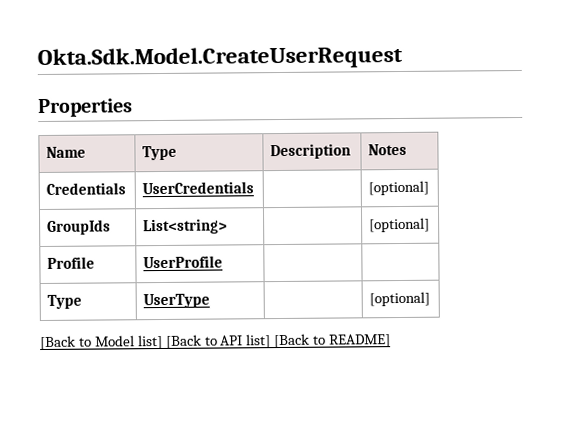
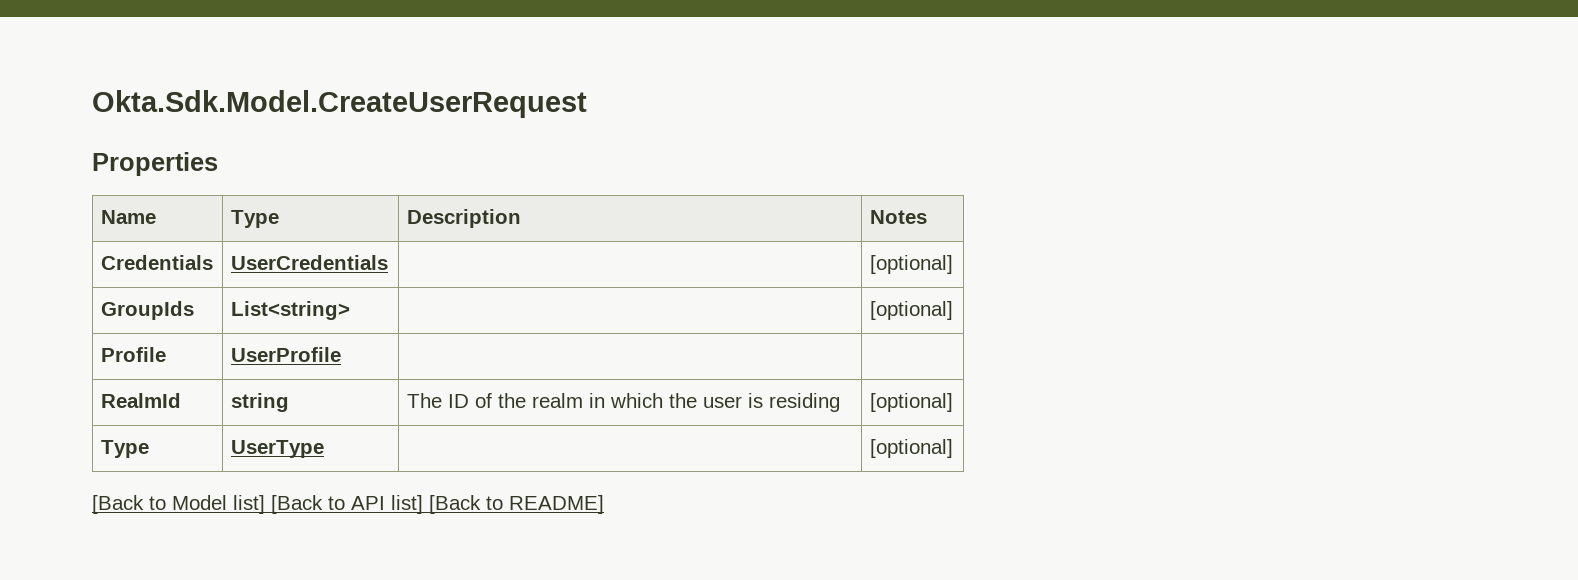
+ RealmId | string | The ID of the realm in which the user is residing | [optional]

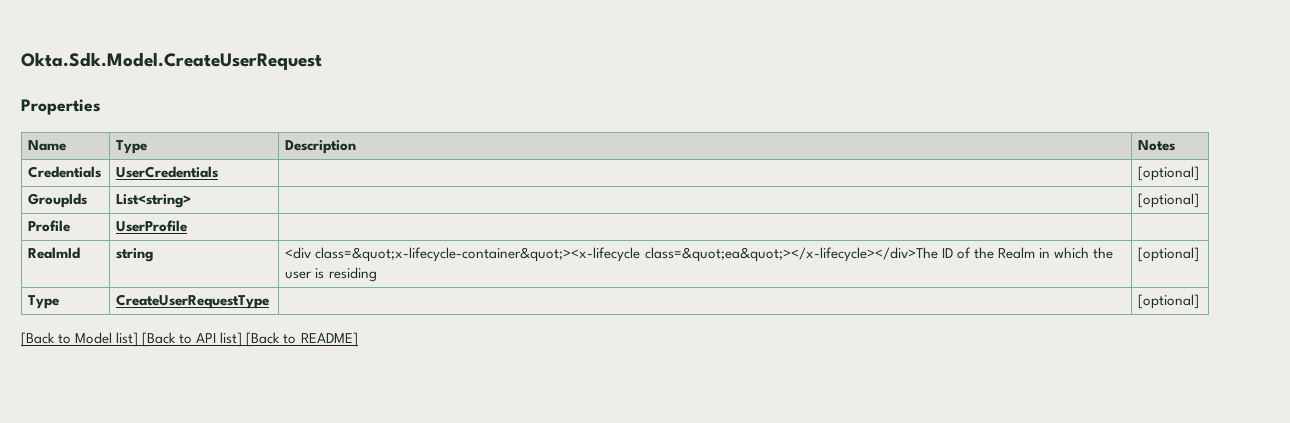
- RealmId | string | The ID of the realm in which the user is residing | [optional]
+ RealmId | string | <div class=&quot;x-lifecycle-container&quot;><x-lifecycle class=&quot;ea&quot;></x-lifecycle></div>The ID of the Realm in which the user is residing | [optional]
- Type | UserType | | [optional]
+ Type | CreateUserRequestType | | [optional]

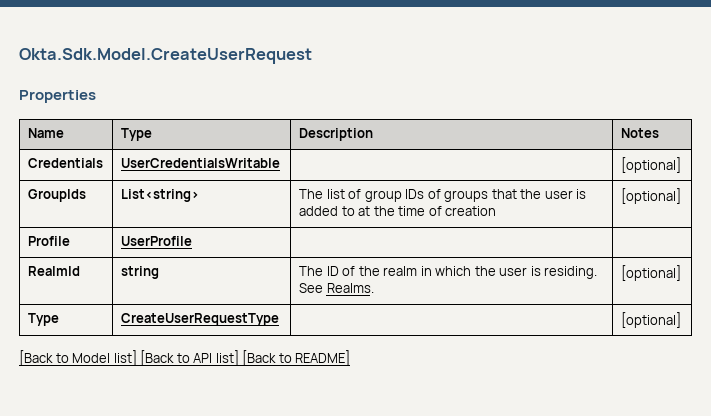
- Credentials | UserCredentials | | [optional]
+ Credentials | UserCredentialsWritable | | [optional]
- GroupIds | List<string> | | [optional]
+ GroupIds | List<string> | The list of group IDs of groups that the user is added to at the time of creation | [optional]
- RealmId | string | <div class=&quot;x-lifecycle-container&quot;><x-lifecycle class=&quot;ea&quot;></x-lifecycle></div>The ID of the Realm in which the user is residing | [optional]
+ RealmId | string | The ID of the realm in which the user is residing. See Realms. | [optional]

